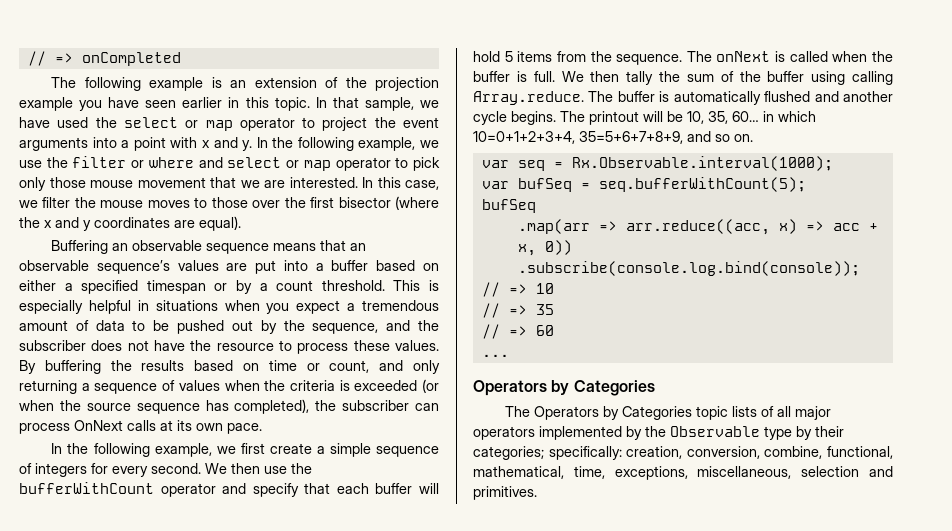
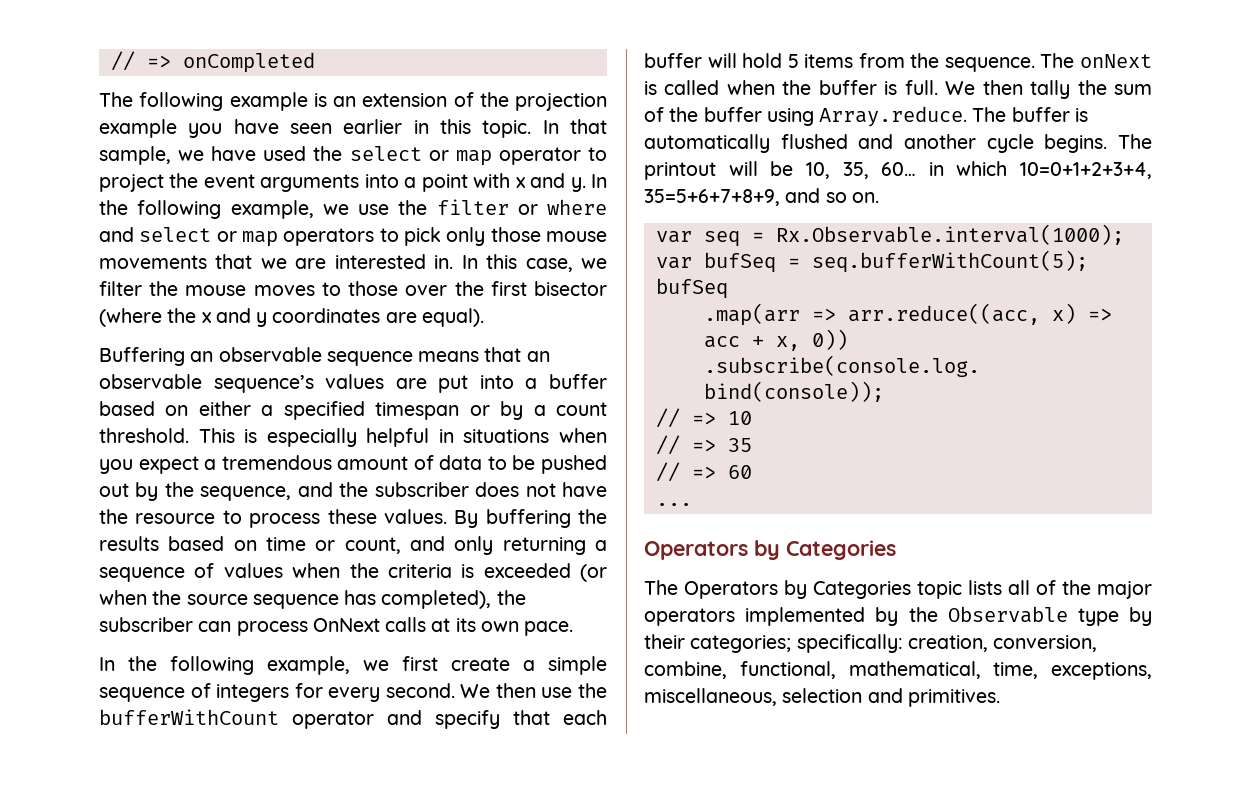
- In the following example, we use the filter or where and select or map operator to pick only those mouse movement that we are interested.
+ In the following example, we use the filter or where and select or map operators to pick only those mouse movements that we are interested in.
- We then tally the sum of the buffer using calling Array.reduce. The buffer is automatically flushed and another cycle begins.
+ We then tally the sum of the buffer using Array.reduce. The buffer is automatically flushed and another cycle begins.
- The Operators by Categories topic lists of all major operators implemented by the Observable type by their categories; specifically: creation, conversion, combine, functional, mathematical, time, exceptions, miscellaneous, selection and primitives.
+ The Operators by Categories topic lists all of the major operators implemented by the Observable type by their categories; specifically: creation, conversion, combine, functional, mathematical, time, exceptions, miscellaneous, selection and primitives.

